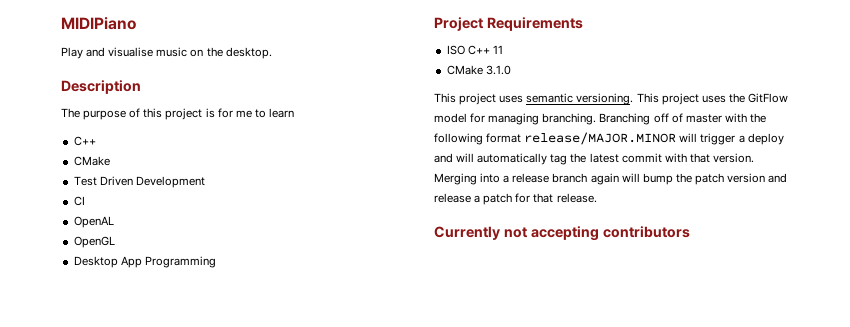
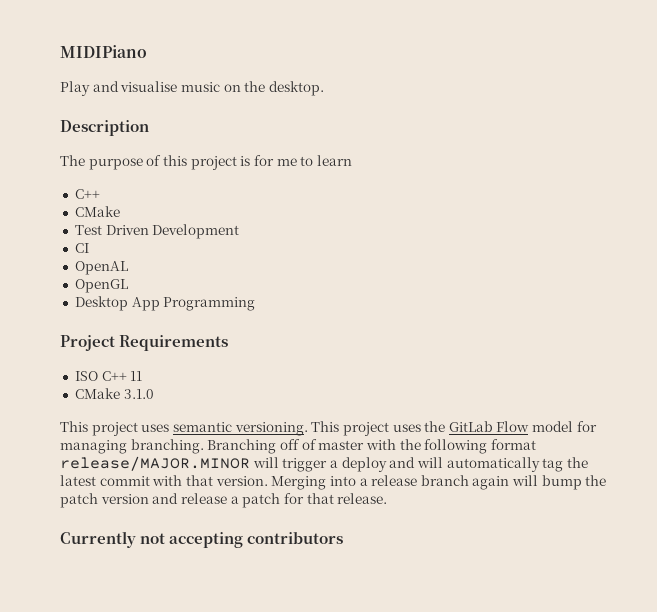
- This project uses the GitFlow model for managing branching.
+ This project uses the GitLab Flow model for managing branching.

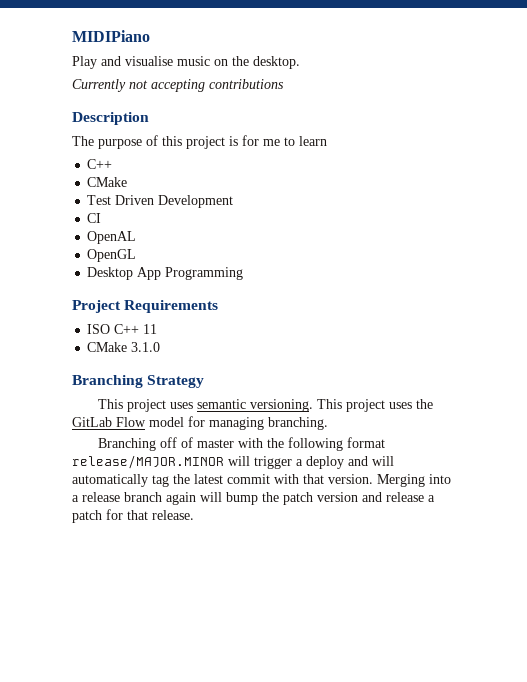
+ Currently not accepting contributions
+ Branching Strategy
- This project uses the GitLab Flow model for managing branching. Branching off of master with the following format release/MAJOR.MINOR will trigger a deploy and will automatically tag the latest commit with that version.
+ This project uses the GitLab Flow model for managing branching.
+ Branching off of master with the following format release/MAJOR.MINOR will trigger a deploy and will automatically tag the latest commit with that version.
- Currently not accepting contributors

